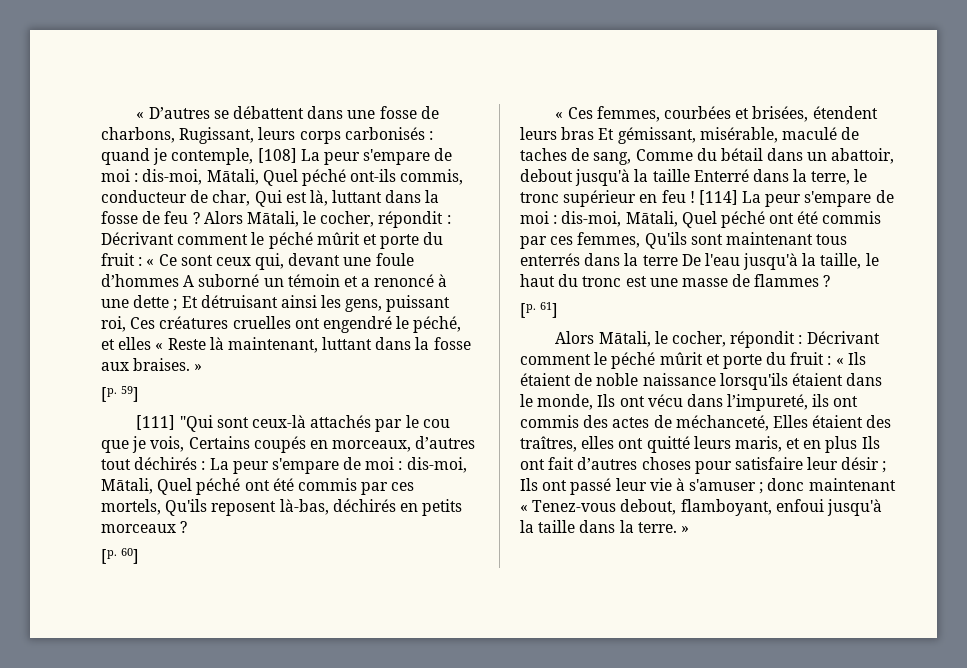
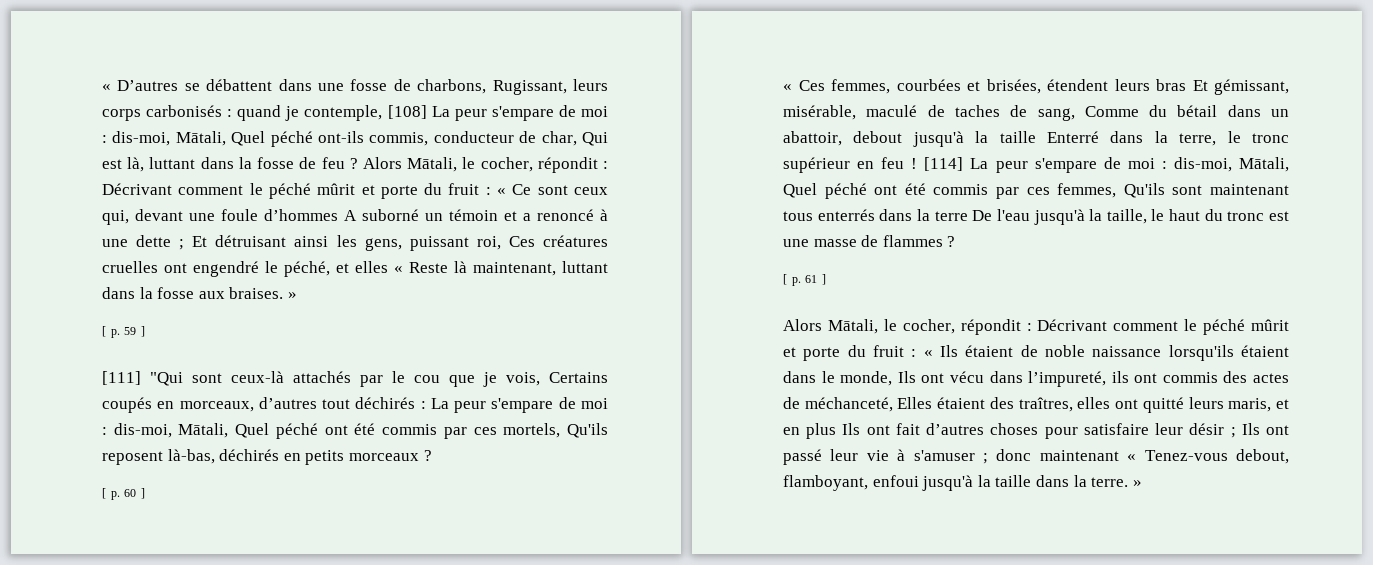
- [p. 59]
+ [ p. 59 ]
- [p. 60]
+ [ p. 60 ]
- [p. 61]
+ [ p. 61 ]

